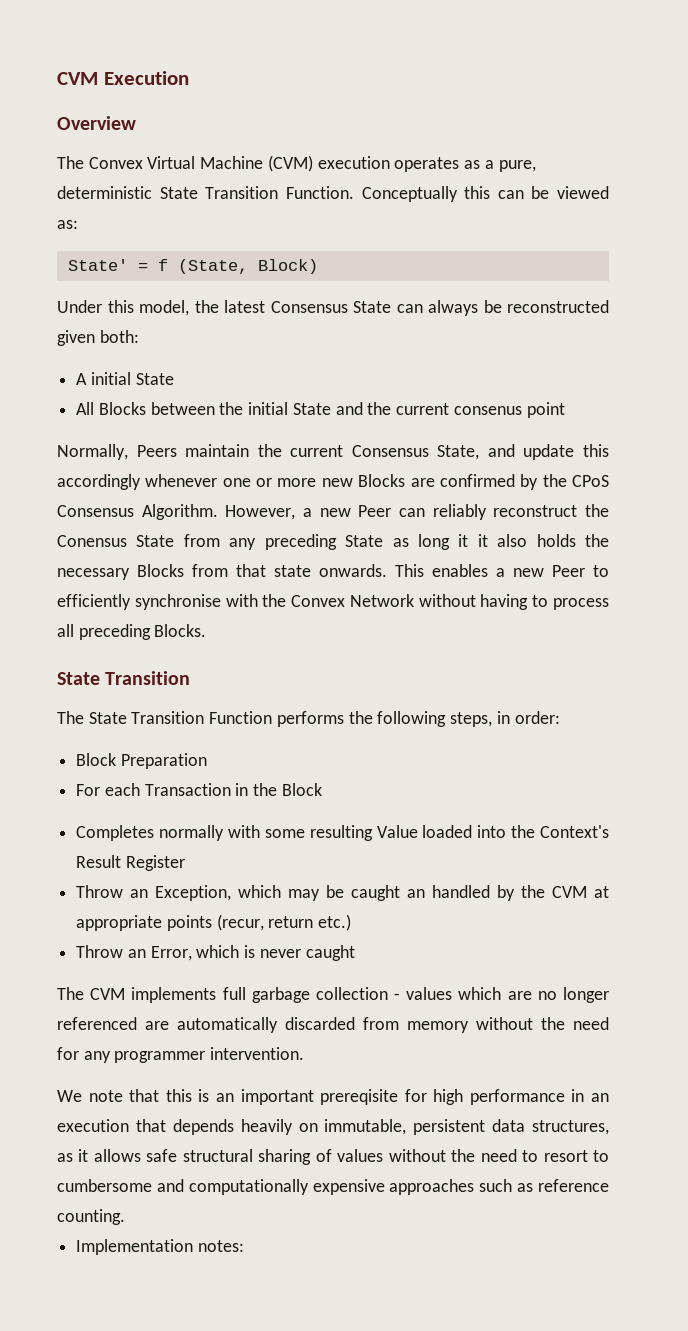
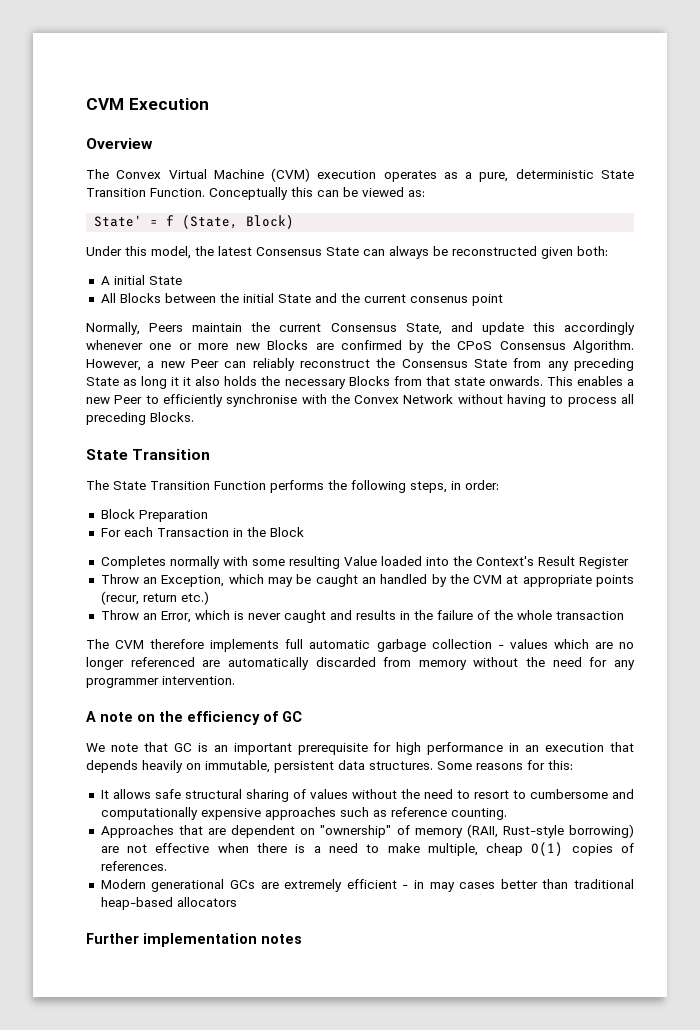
- However, a new Peer can reliably reconstruct the Conensus State from any preceding State as long it it also holds the necessary Blocks from that state onwards.
+ However, a new Peer can reliably reconstruct the Consensus State from any preceding State as long it it also holds the necessary Blocks from that state onwards.
- Throw an Error, which is never caught
+ Throw an Error, which is never caught and results in the failure of the whole transaction
- The CVM implements full garbage collection - values which are no longer referenced are automatically discarded from memory without the need for any programmer intervention.
+ The CVM therefore implements full automatic garbage collection - values which are no longer referenced are automatically discarded from memory without the need for any programmer intervention.
+ A note on the efficiency of GC
- We note that this is an important prereqisite for high performance in an execution that depends heavily on immutable, persistent data structures, as it allows safe structural sharing of values without the need to resort to cumbersome and computationally expensive approaches such as reference counting.
+ We note that GC is an important prerequisite for high performance in an execution that depends heavily on immutable, persistent data structures. Some reasons for this:
+ It allows safe structural sharing of values without the need to resort to cumbersome and computationally expensive approaches such as reference counting.
- Implementation notes:
+ Approaches that are dependent on "ownership" of memory (RAII, Rust-style borrowing) are not effective when there is a need to make multiple, cheap O(1) copies of references.
+ Modern generational GCs are extremely efficient - in may cases better than traditional heap-based allocators
+ Further implementation notes

